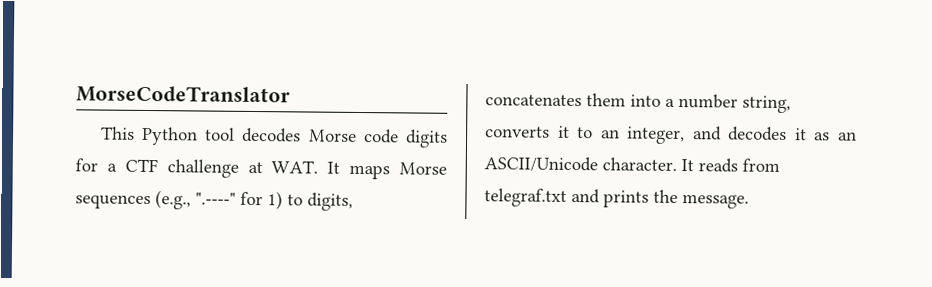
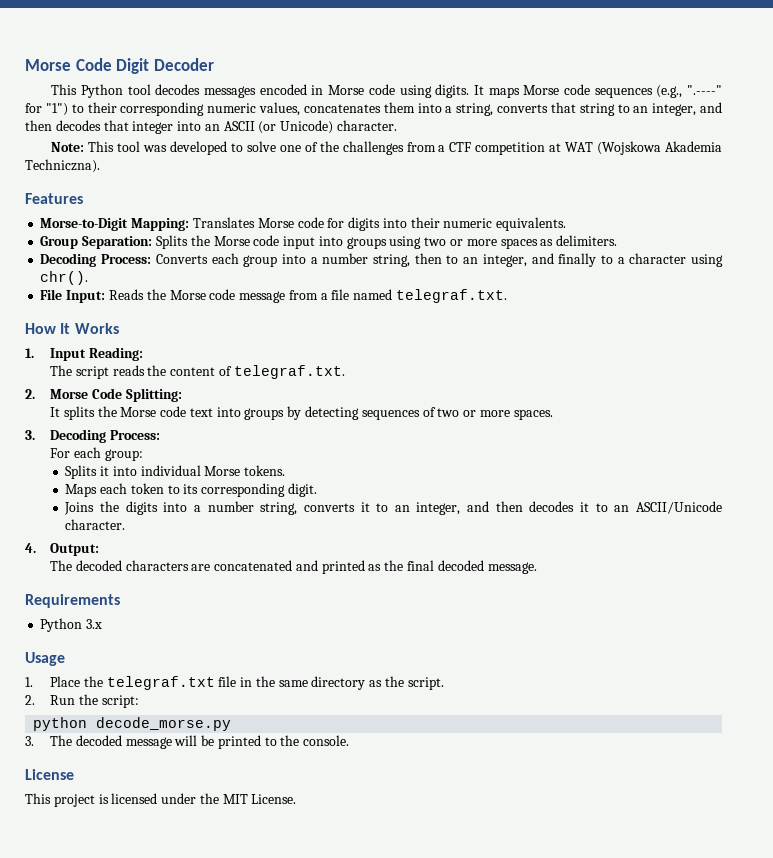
- MorseCodeTranslator
+ Morse Code Digit Decoder
- This Python tool decodes Morse code digits for a CTF challenge at WAT. It maps Morse sequences (e.g., ".----" for 1) to digits, concatenates them into a number string, converts it to an integer, and decodes it as an ASCII/Unicode character. It reads from telegraf.txt and prints the message.
+ This Python tool decodes messages encoded in Morse code using digits. It maps Morse code sequences (e.g., ".----" for "1") to their corresponding numeric values, concatenates them into a string, converts that string to an integer, and then decodes that integer into an ASCII (or Unicode) character.
+ Note: This tool was developed to solve one of the challenges from a CTF competition at WAT (Wojskowa Akademia Techniczna).
+ Features
+ Morse-to-Digit Mapping: Translates Morse code for digits into their numeric equivalents.
+ Group Separation: Splits the Morse code input into groups using two or more spaces as delimiters.
+ Decoding Process: Converts each group into a number string, then to an integer, and finally to a character using chr().
+ File Input: Reads the Morse code message from a file named telegraf.txt.
+ How It Works
+ 1. Input Reading:
+ The script reads the content of telegraf.txt.
+ 2. Morse Code Splitting:
+ It splits the Morse code text into groups by detecting sequences of two or more spaces.
+ 3. Decoding Process:
+ For each group:
+ Splits it into individual Morse tokens.
+ Maps each token to its corresponding digit.
+ Joins the digits into a number string, converts it to an integer, and then decodes it to an ASCII/Unicode character.
+ 4. Output:
+ The decoded characters are concatenated and printed as the final decoded message.
+ Requirements
+ Python 3.x
+ Usage
+ 1. Place the telegraf.txt file in the same directory as the script.
+ 2. Run the script:
+ python decode_morse.py
+ 3. The decoded message will be printed to the console.
+ License
+ This project is licensed under the MIT License.

